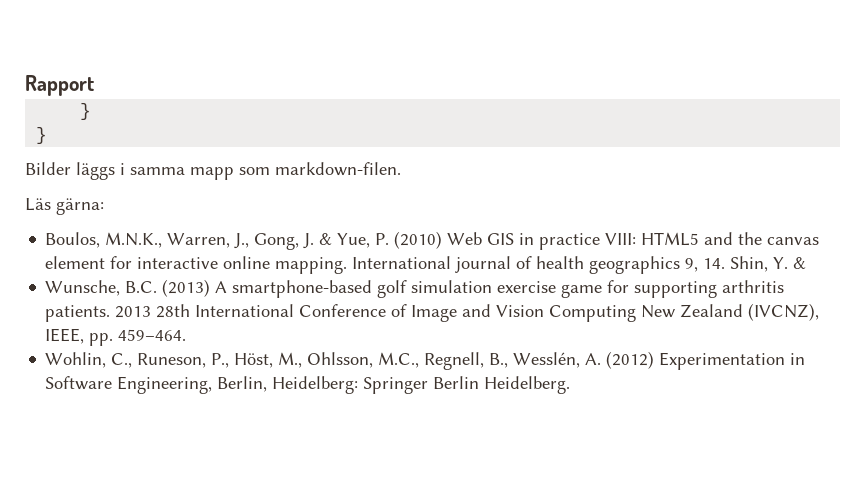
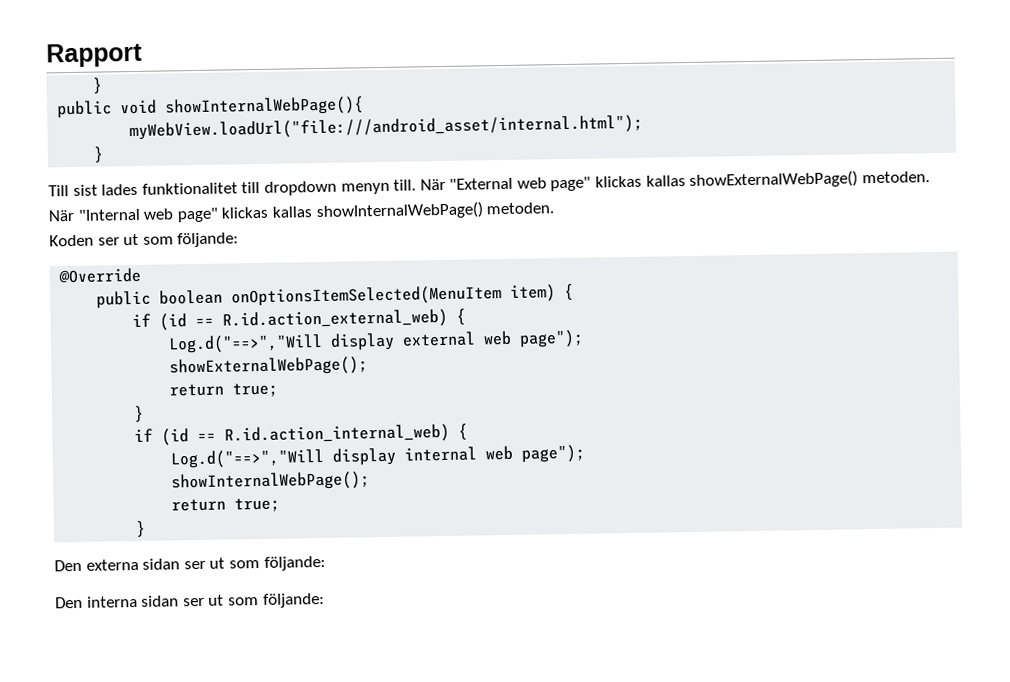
  Rapport
  }
+ public void showInternalWebPage(){
+ myWebView.loadUrl("file:///android_asset/internal.html");
  }
- Bilder läggs i samma mapp som markdown-filen.
- Läs gärna:
- Boulos, M.N.K., Warren, J., Gong, J. & Yue, P. (2010) Web GIS in practice VIII: HTML5 and the canvas element for interactive online mapping. International journal of health geographics 9, 14. Shin, Y. &
- Wunsche, B.C. (2013) A smartphone-based golf simulation exercise game for supporting arthritis patients. 2013 28th International Conference of Image and Vision Computing New Zealand (IVCNZ), IEEE, pp. 459–464.
- Wohlin, C., Runeson, P., Höst, M., Ohlsson, M.C., Regnell, B., Wesslén, A. (2012) Experimentation in Software Engineering, Berlin, Heidelberg: Springer Berlin Heidelberg.
+ Till sist lades funktionalitet till dropdown menyn till. När "External web page" klickas kallas showExternalWebPage() metoden. När "Internal web page" klickas kallas showInternalWebPage() metoden.
+ Koden ser ut som följande:
+ @Override
+ public boolean onOptionsItemSelected(MenuItem item) {
+ if (id == R.id.action_external_web) {
+ Log.d("==>","Will display external web page");
+ showExternalWebPage();
+ return true;
+ }
+ if (id == R.id.action_internal_web) {
+ Log.d("==>","Will display internal web page");
+ showInternalWebPage();
+ return true;
+ }
+ Den externa sidan ser ut som följande:
+ Den interna sidan ser ut som följande:

